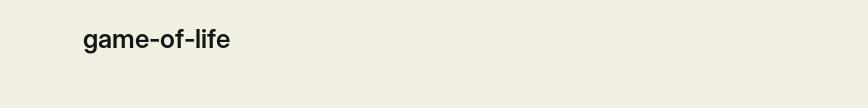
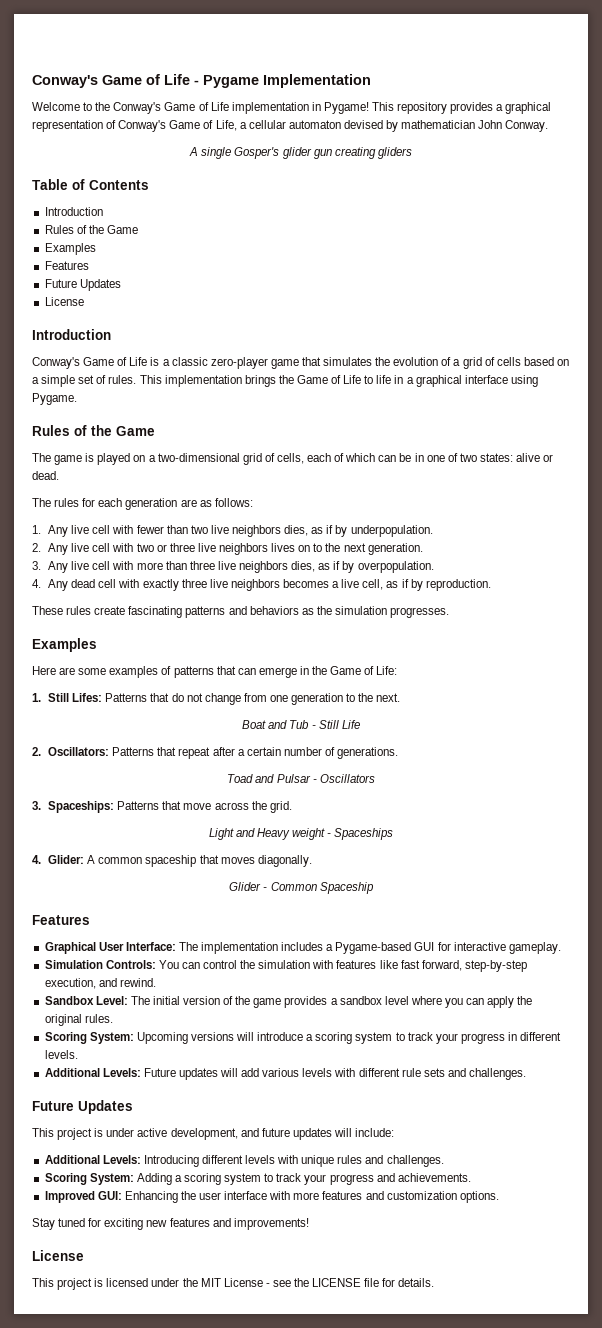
- game-of-life
+ Conway's Game of Life - Pygame Implementation
+ Welcome to the Conway's Game of Life implementation in Pygame! This repository provides a graphical representation of Conway's Game of Life, a cellular automaton devised by mathematician John Conway.
+ A single Gosper's glider gun creating gliders
+ Table of Contents
+ Introduction
+ Rules of the Game
+ Examples
+ Features
+ Future Updates
+ License
+ Introduction
+ Conway's Game of Life is a classic zero-player game that simulates the evolution of a grid of cells based on a simple set of rules. This implementation brings the Game of Life to life in a graphical interface using Pygame.
+ Rules of the Game
+ The game is played on a two-dimensional grid of cells, each of which can be in one of two states: alive or dead.
+ The rules for each generation are as follows:
+ 1. Any live cell with fewer than two live neighbors dies, as if by underpopulation.
+ 2. Any live cell with two or three live neighbors lives on to the next generation.
+ 3. Any live cell with more than three live neighbors dies, as if by overpopulation.
+ 4. Any dead cell with exactly three live neighbors becomes a live cell, as if by reproduction.
+ These rules create fascinating patterns and behaviors as the simulation progresses.
+ Examples
+ Here are some examples of patterns that can emerge in the Game of Life:
+ 1. Still Lifes: Patterns that do not change from one generation to the next.
+ Boat and Tub - Still Life
+ 2. Oscillators: Patterns that repeat after a certain number of generations.
+ Toad and Pulsar - Oscillators
+ 3. Spaceships: Patterns that move across the grid.
+ Light and Heavy weight - Spaceships
+ 4. Glider: A common spaceship that moves diagonally.
+ Glider - Common Spaceship
+ Features
+ Graphical User Interface: The implementation includes a Pygame-based GUI for interactive gameplay.
+ Simulation Controls: You can control the simulation with features like fast forward, step-by-step execution, and rewind.
+ Sandbox Level: The initial version of the game provides a sandbox level where you can apply the original rules.
+ Scoring System: Upcoming versions will introduce a scoring system to track your progress in different levels.
+ Additional Levels: Future updates will add various levels with different rule sets and challenges.
+ Future Updates
+ This project is under active development, and future updates will include:
+ Additional Levels: Introducing different levels with unique rules and challenges.
+ Scoring System: Adding a scoring system to track your progress and achievements.
+ Improved GUI: Enhancing the user interface with more features and customization options.
+ Stay tuned for exciting new features and improvements!
+ License
+ This project is licensed under the MIT License - see the LICENSE file for details.

